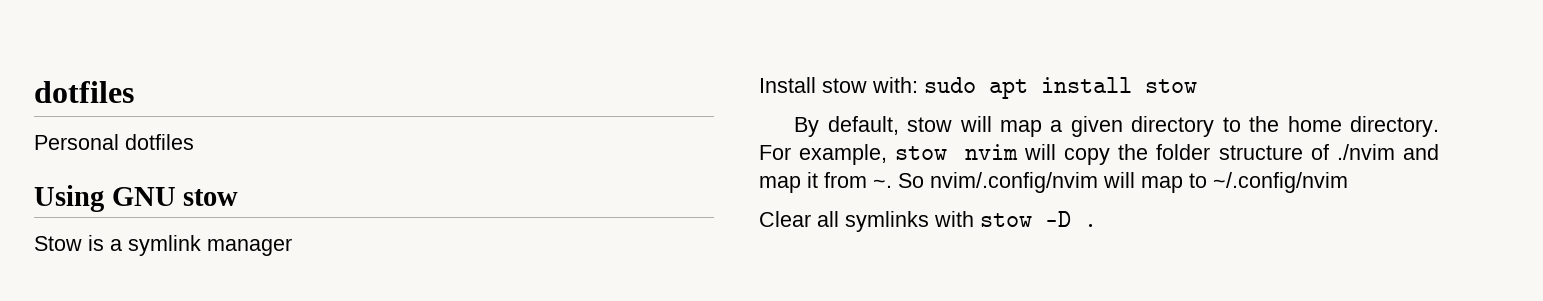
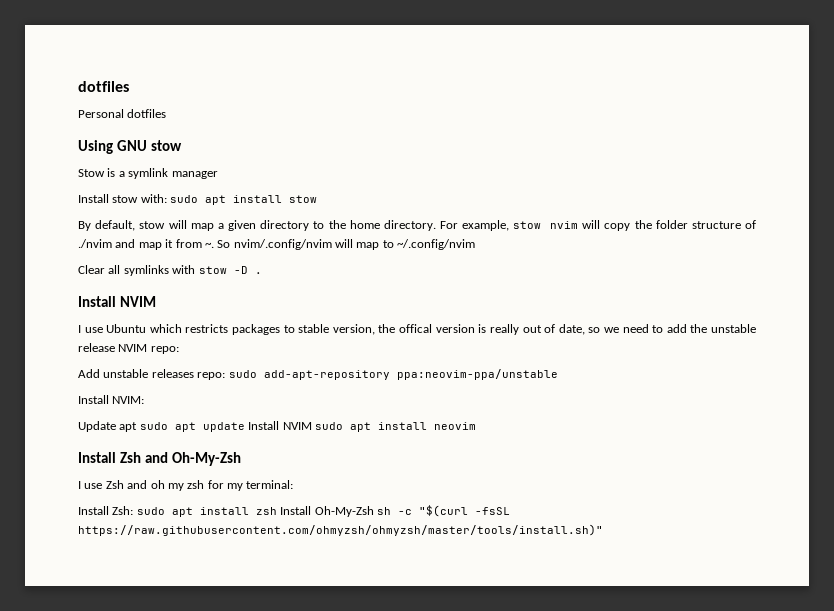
  Clear all symlinks with stow -D .
+ Install NVIM
+ I use Ubuntu which restricts packages to stable version, the offical version is really out of date, so we need to add the unstable release NVIM repo:
+ Add unstable releases repo: sudo add-apt-repository ppa:neovim-ppa/unstable
+ Install NVIM:
+ Update apt sudo apt update Install NVIM sudo apt install neovim
+ Install Zsh and Oh-My-Zsh
+ I use Zsh and oh my zsh for my terminal:
+ Install Zsh: sudo apt install zsh Install Oh-My-Zsh sh -c "$(curl -fsSL https://raw.githubusercontent.com/ohmyzsh/ohmyzsh/master/tools/install.sh)"

